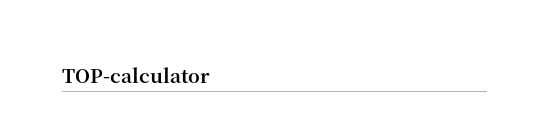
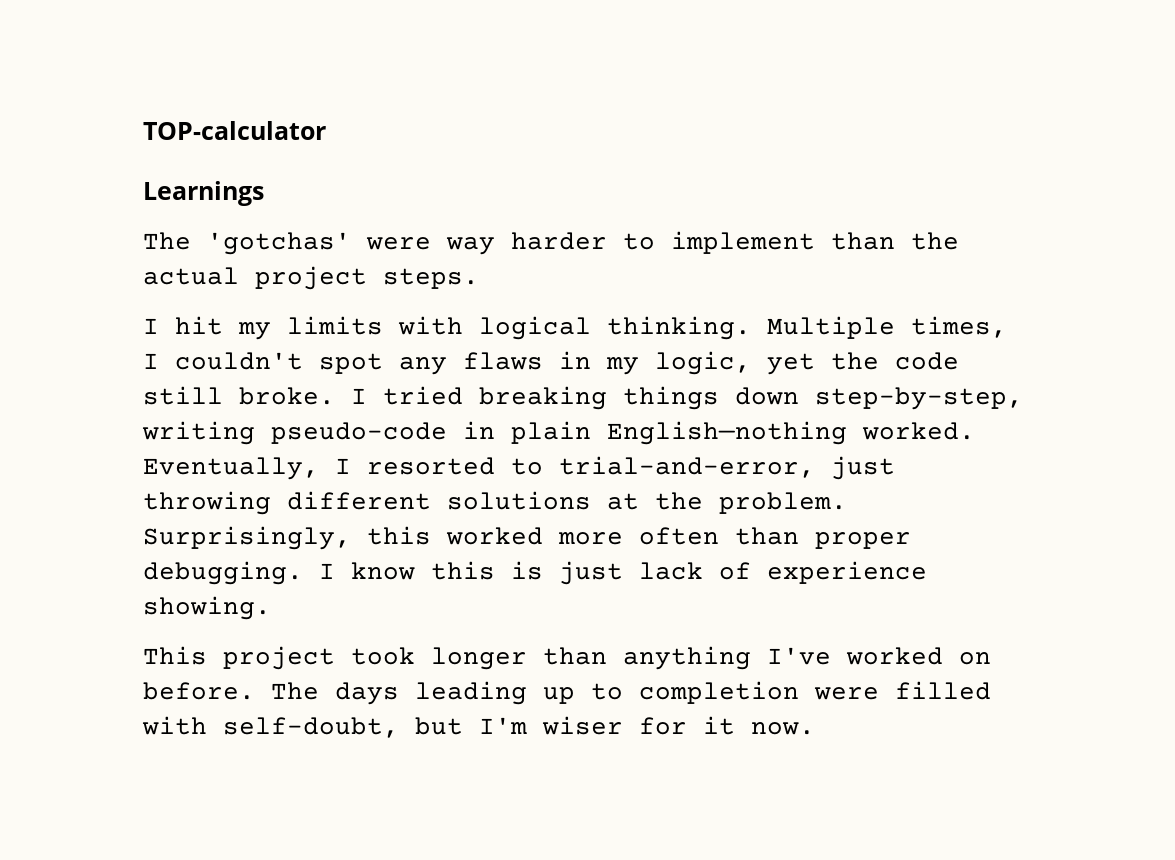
+ Learnings
+ The 'gotchas' were way harder to implement than the actual project steps.
+ I hit my limits with logical thinking. Multiple times, I couldn't spot any flaws in my logic, yet the code still broke. I tried breaking things down step-by-step, writing pseudo-code in plain English—nothing worked. Eventually, I resorted to trial-and-error, just throwing different solutions at the problem. Surprisingly, this worked more often than proper debugging. I know this is just lack of experience showing.
+ This project took longer than anything I've worked on before. The days leading up to completion were filled with self-doubt, but I'm wiser for it now.

